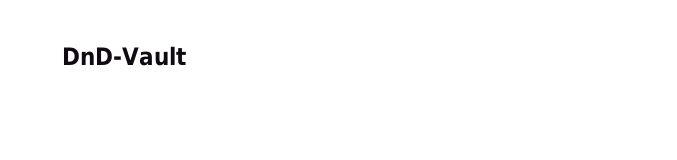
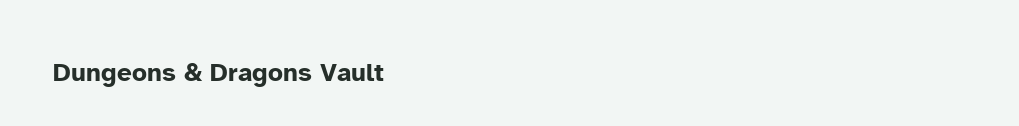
- DnD-Vault
+ Dungeons & Dragons Vault

